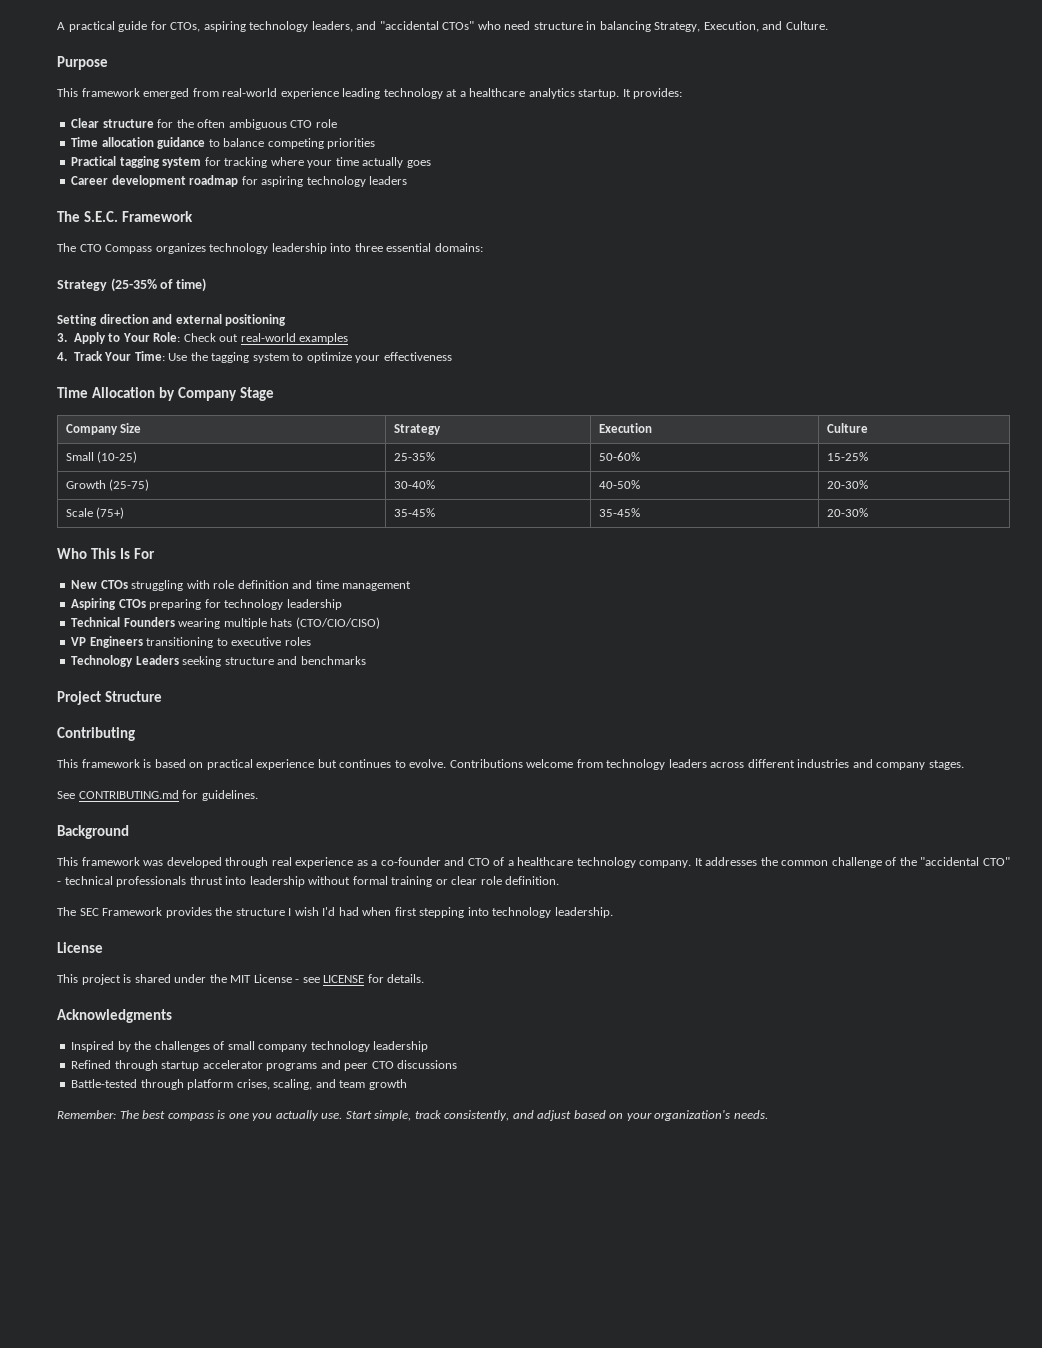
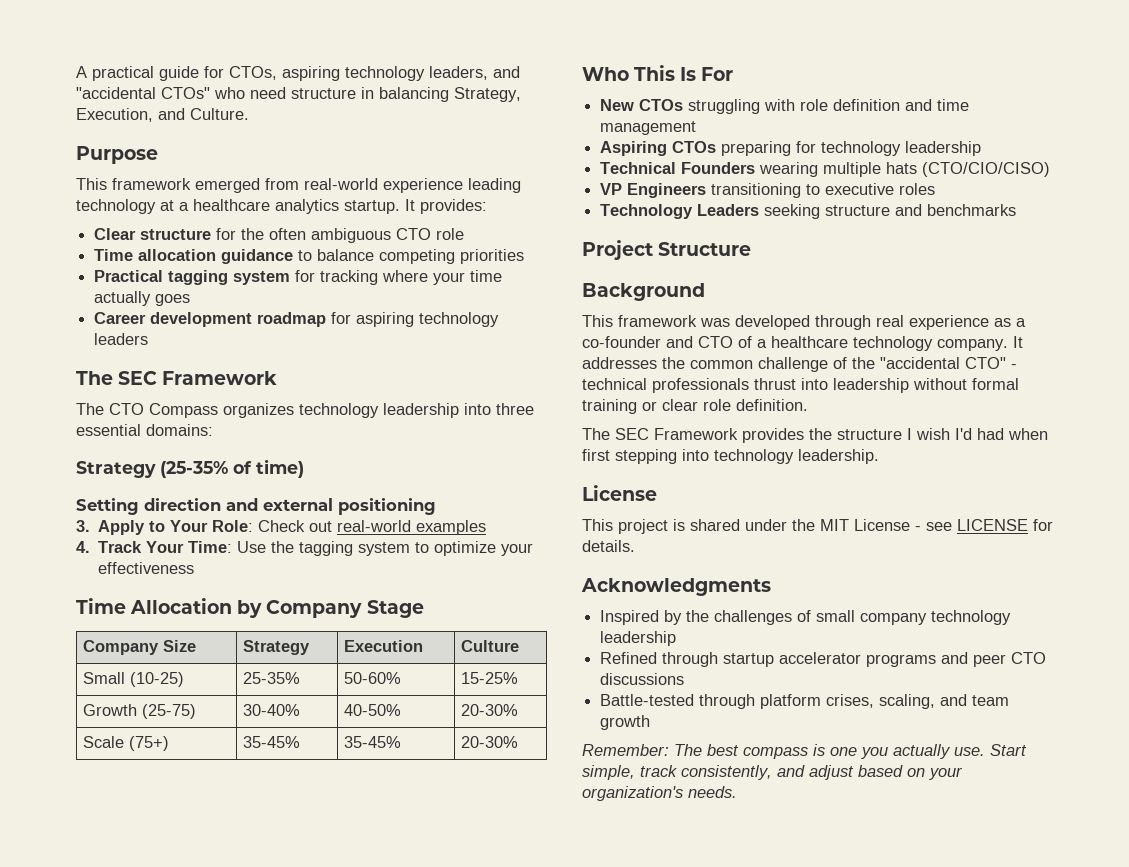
  Career development roadmap for aspiring technology leaders
- The S.E.C. Framework
+ The SEC Framework
- Contributing
- This framework is based on practical experience but continues to evolve. Contributions welcome from technology leaders across different industries and company stages.
- See CONTRIBUTING.md for guidelines.

